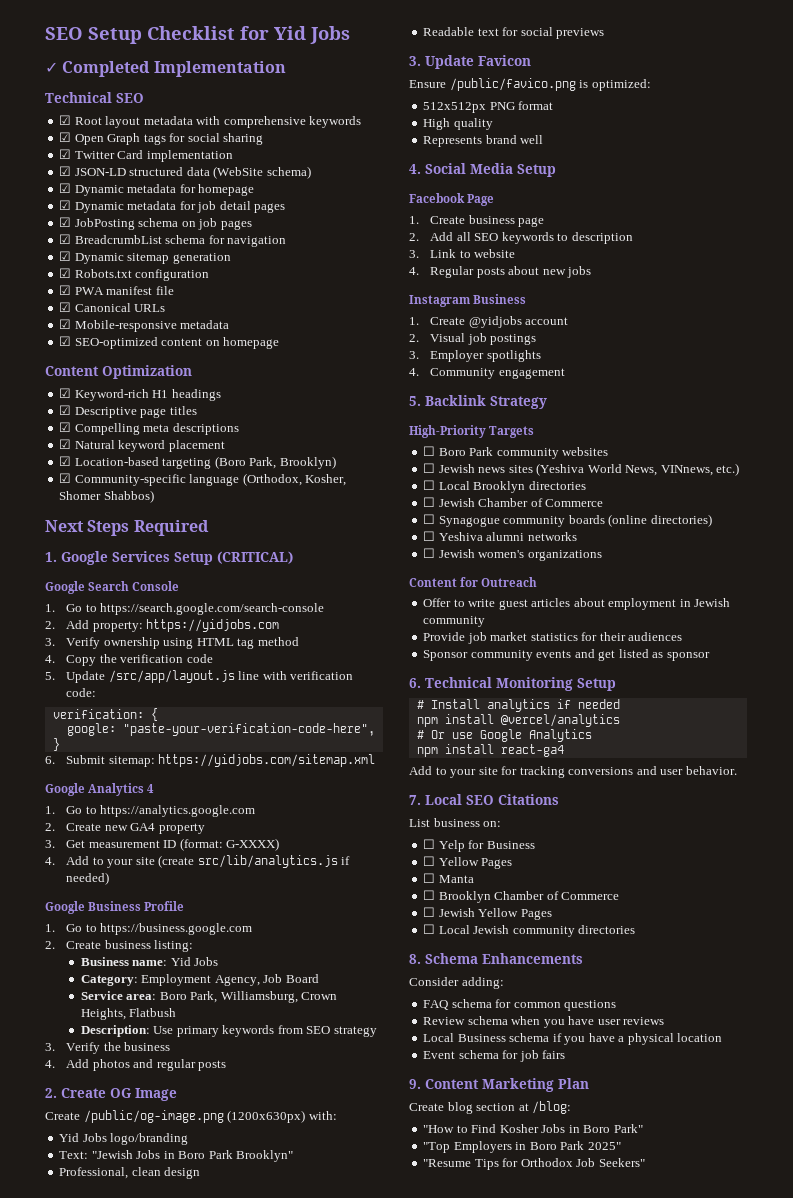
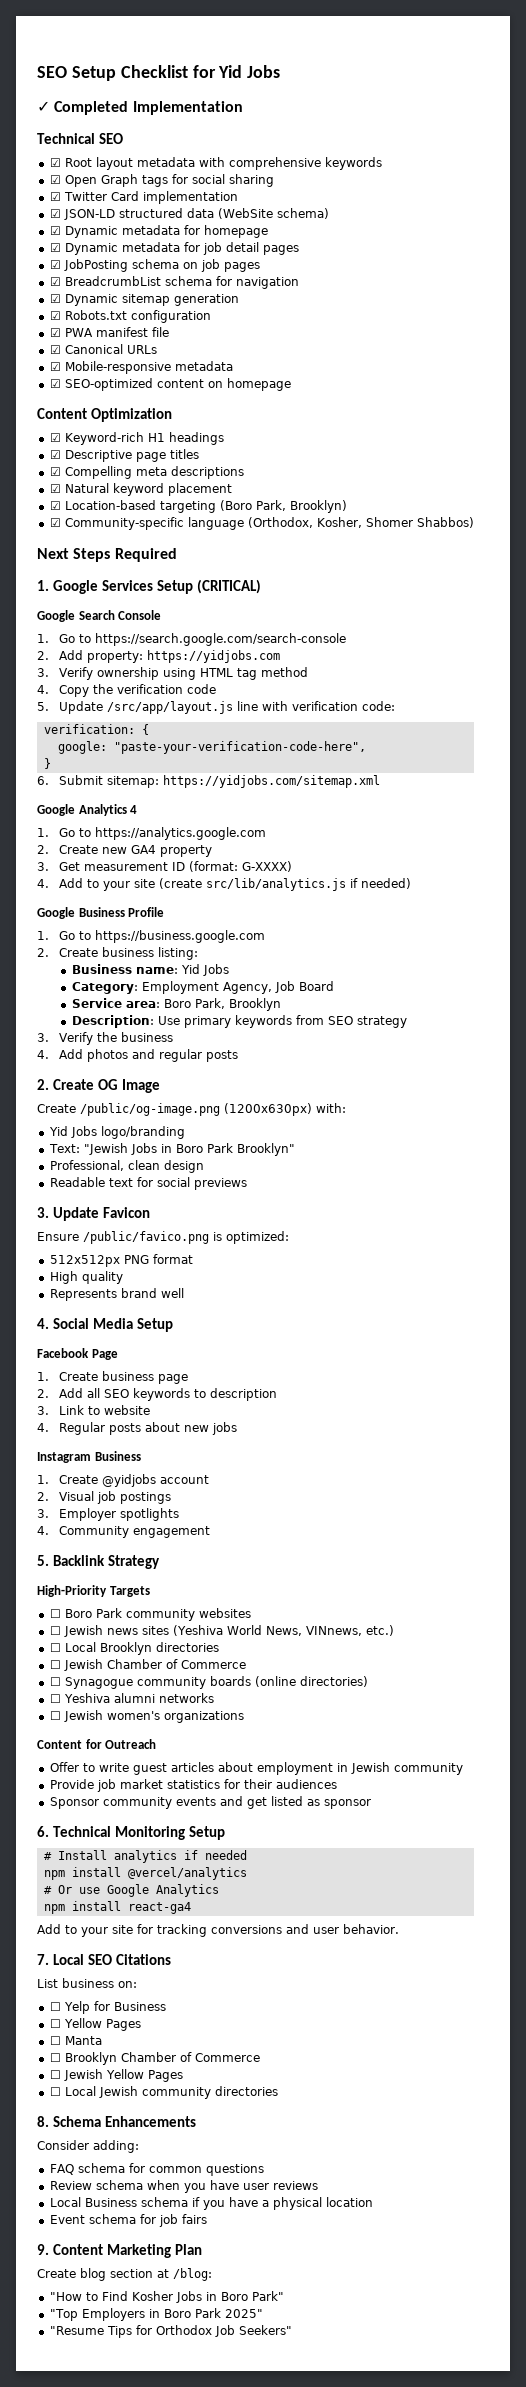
- Service area: Boro Park, Williamsburg, Crown Heights, Flatbush
+ Service area: Boro Park, Brooklyn

